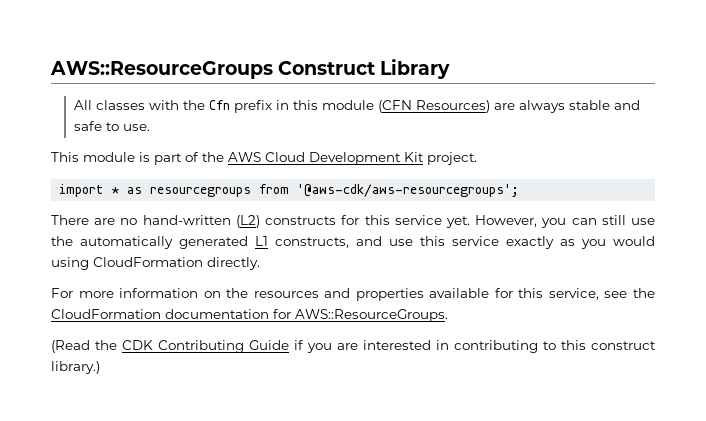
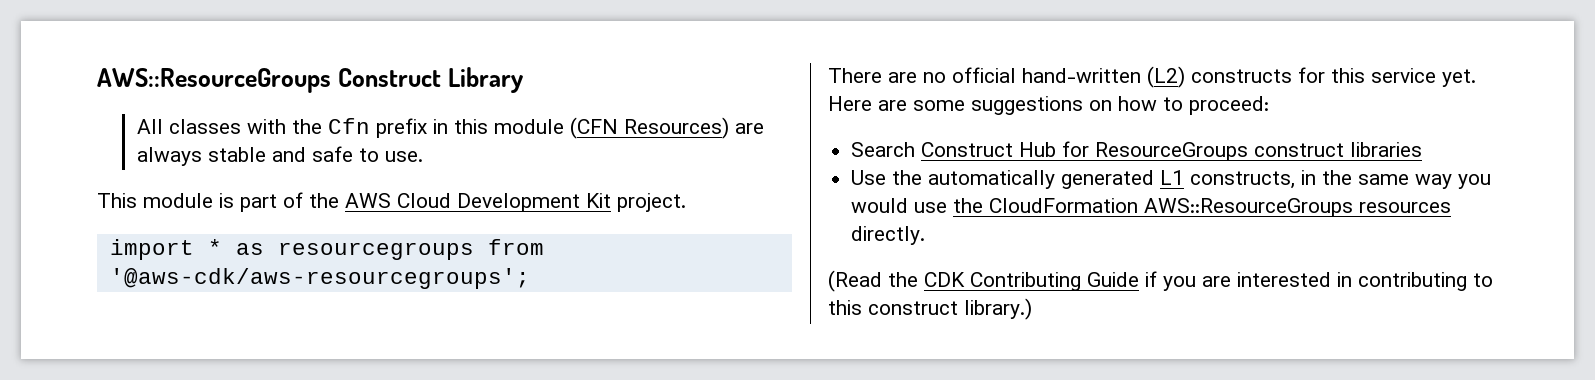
- There are no hand-written (L2) constructs for this service yet.
+ There are no official hand-written (L2) constructs for this service yet.
- However, you can still use the automatically generated L1 constructs, and use this service exactly as you would using CloudFormation directly.
- For more information on the resources and properties available for this service, see the CloudFormation documentation for AWS::ResourceGroups.
+ Here are some suggestions on how to proceed:
+ Search Construct Hub for ResourceGroups construct libraries
+ Use the automatically generated L1 constructs, in the same way you would use the CloudFormation AWS::ResourceGroups resources directly.

